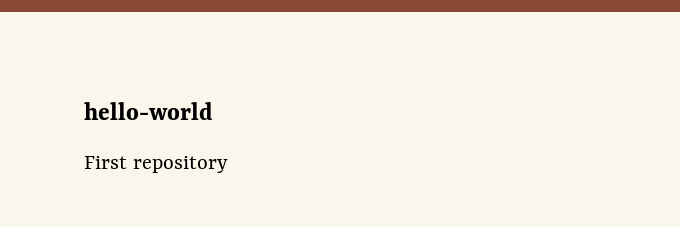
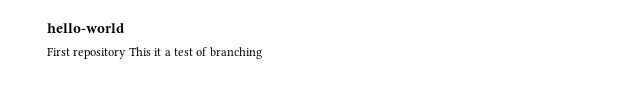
- First repository
+ First repository This it a test of branching

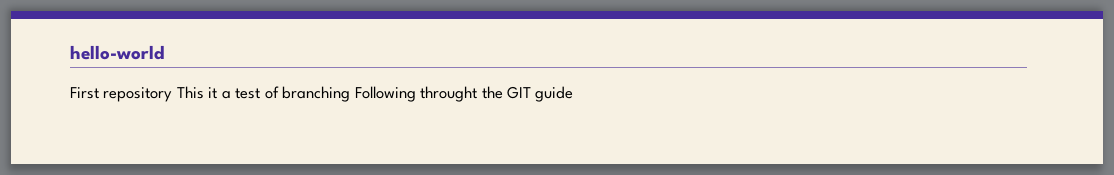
- First repository This it a test of branching
+ First repository This it a test of branching Following throught the GIT guide

